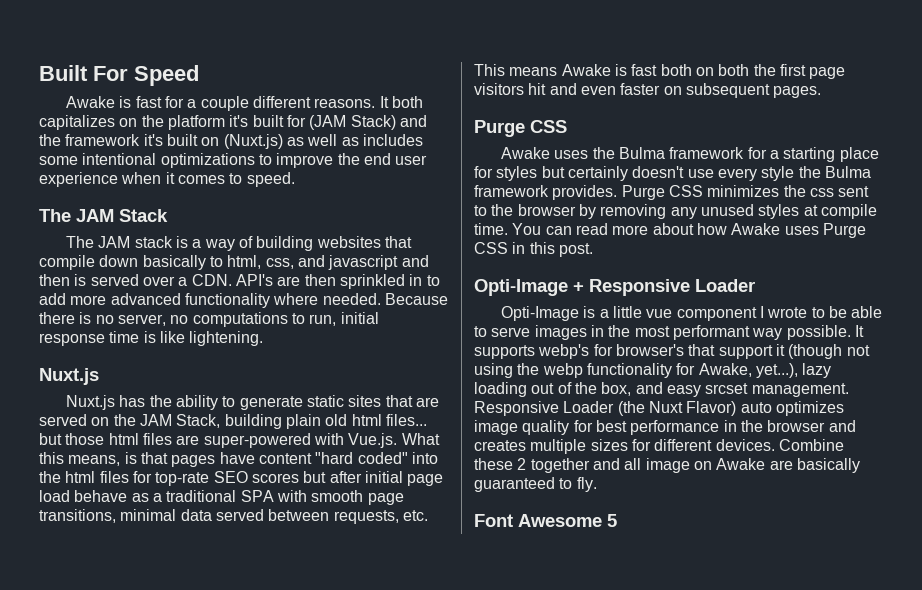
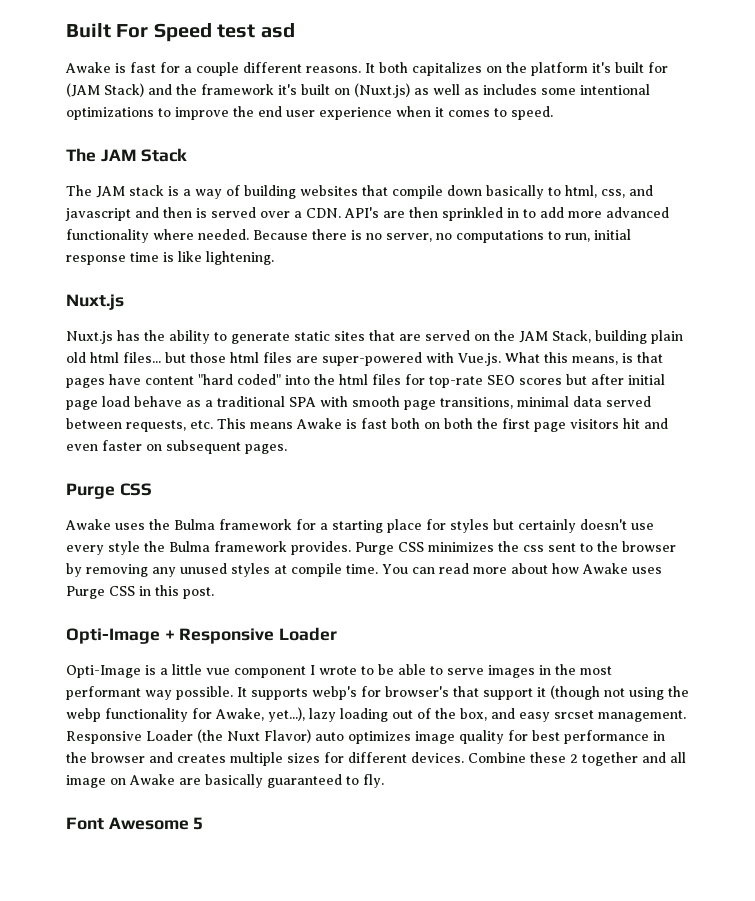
- Built For Speed
+ Built For Speed test asd

